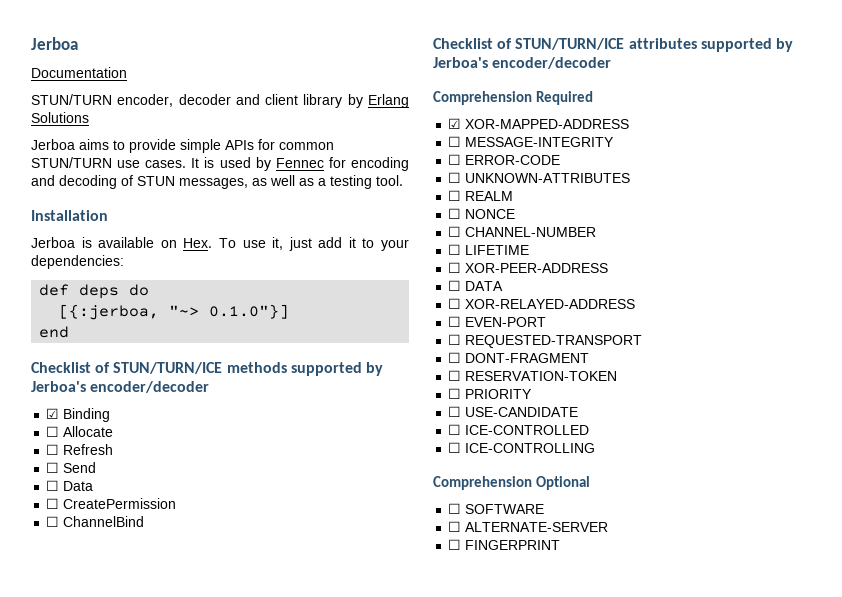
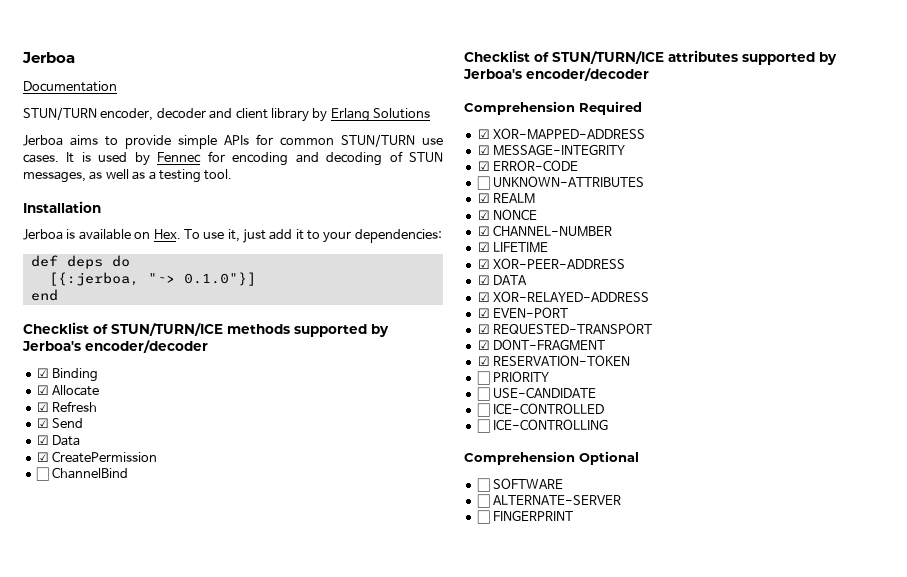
- ☐ Allocate
+ ☑ Allocate
- ☐ Refresh
+ ☑ Refresh
- ☐ Send
+ ☑ Send
- ☐ Data
+ ☑ Data
- ☐ CreatePermission
+ ☑ CreatePermission
- ☐ MESSAGE-INTEGRITY
+ ☑ MESSAGE-INTEGRITY
- ☐ ERROR-CODE
+ ☑ ERROR-CODE
- ☐ REALM
+ ☑ REALM
- ☐ NONCE
+ ☑ NONCE
- ☐ CHANNEL-NUMBER
+ ☑ CHANNEL-NUMBER
- ☐ LIFETIME
+ ☑ LIFETIME
- ☐ XOR-PEER-ADDRESS
+ ☑ XOR-PEER-ADDRESS
- ☐ DATA
+ ☑ DATA
- ☐ XOR-RELAYED-ADDRESS
+ ☑ XOR-RELAYED-ADDRESS
- ☐ EVEN-PORT
+ ☑ EVEN-PORT
- ☐ REQUESTED-TRANSPORT
+ ☑ REQUESTED-TRANSPORT
- ☐ DONT-FRAGMENT
+ ☑ DONT-FRAGMENT
- ☐ RESERVATION-TOKEN
+ ☑ RESERVATION-TOKEN

